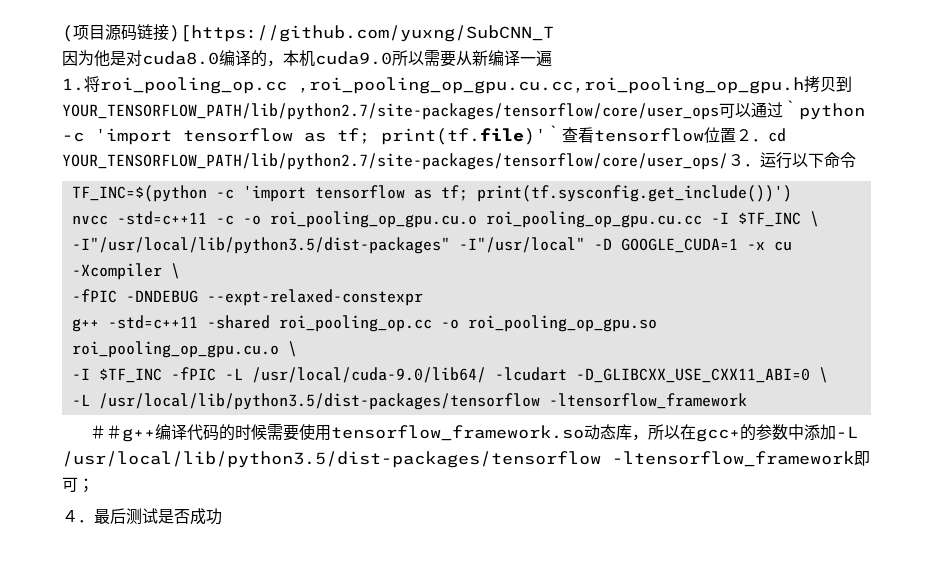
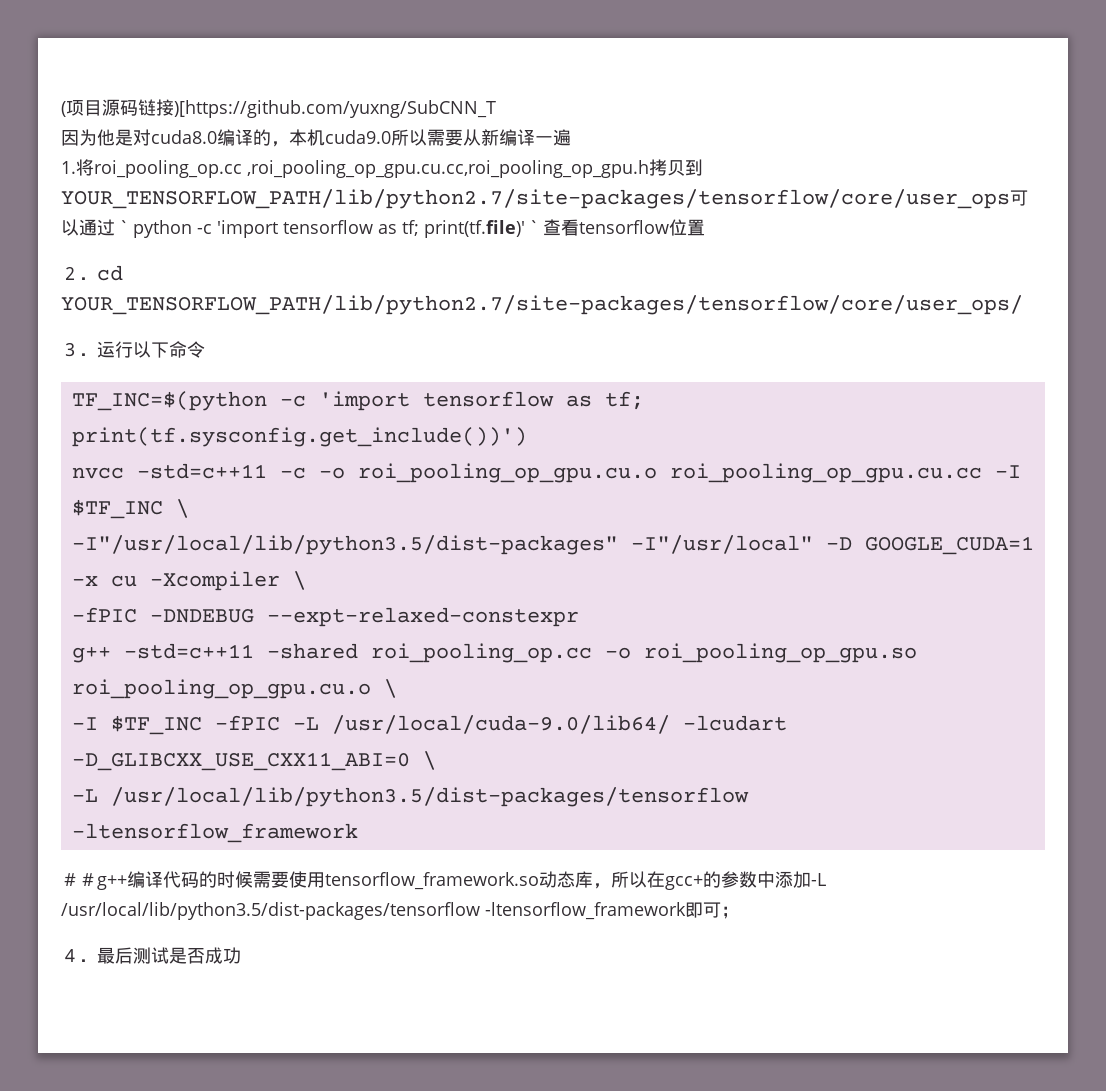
- 1.将roi_pooling_op.cc ,roi_pooling_op_gpu.cu.cc,roi_pooling_op_gpu.h拷贝到YOUR_TENSORFLOW_PATH/lib/python2.7/site-packages/tensorflow/core/user_ops可以通过｀python -c 'import tensorflow as tf; print(tf.file)'｀查看tensorflow位置２．cd YOUR_TENSORFLOW_PATH/lib/python2.7/site-packages/tensorflow/core/user_ops/３．运行以下命令
+ 1.将roi_pooling_op.cc ,roi_pooling_op_gpu.cu.cc,roi_pooling_op_gpu.h拷贝到YOUR_TENSORFLOW_PATH/lib/python2.7/site-packages/tensorflow/core/user_ops可以通过｀python -c 'import tensorflow as tf; print(tf.file)'｀查看tensorflow位置
+ ２．cd YOUR_TENSORFLOW_PATH/lib/python2.7/site-packages/tensorflow/core/user_ops/
+ ３．运行以下命令

